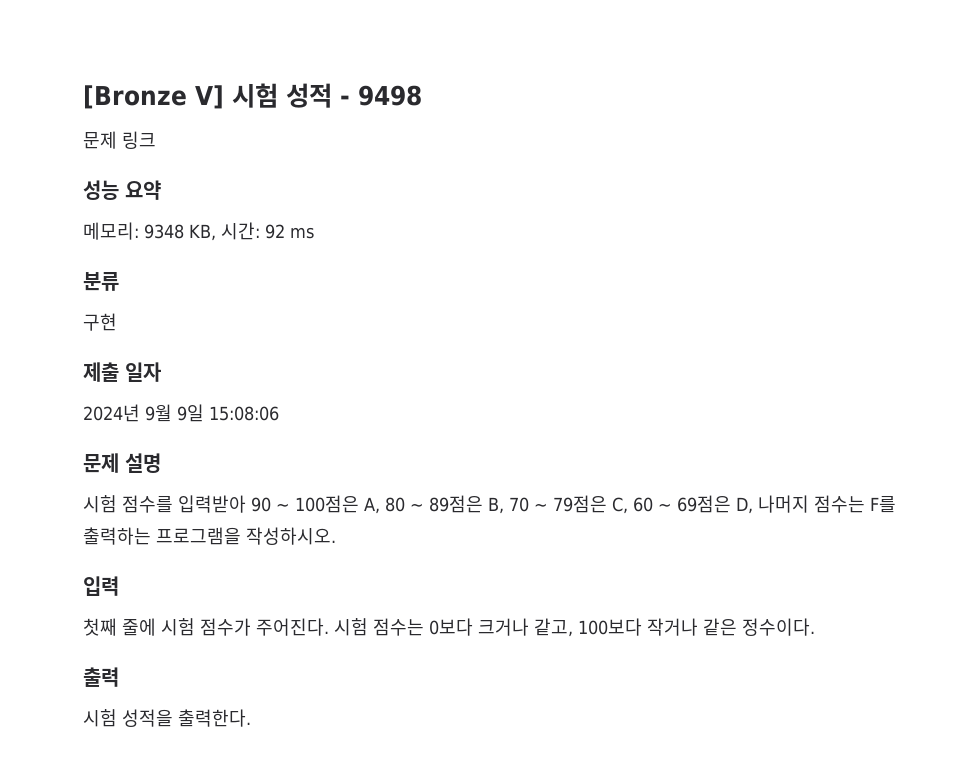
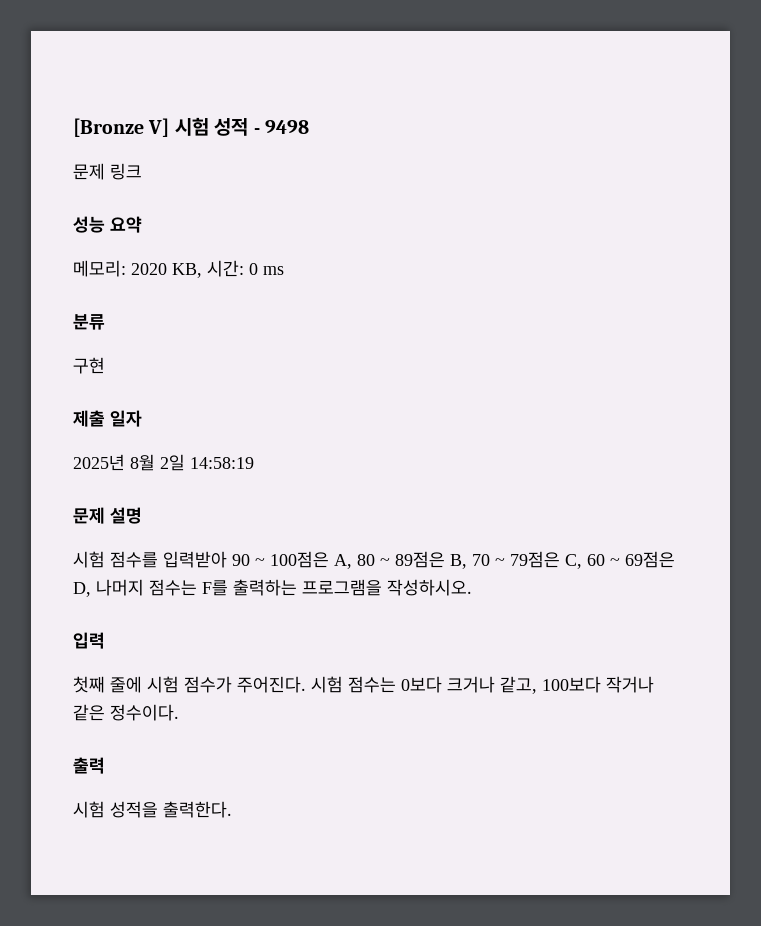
- 메모리: 9348 KB, 시간: 92 ms
+ 메모리: 2020 KB, 시간: 0 ms
- 2024년 9월 9일 15:08:06
+ 2025년 8월 2일 14:58:19

